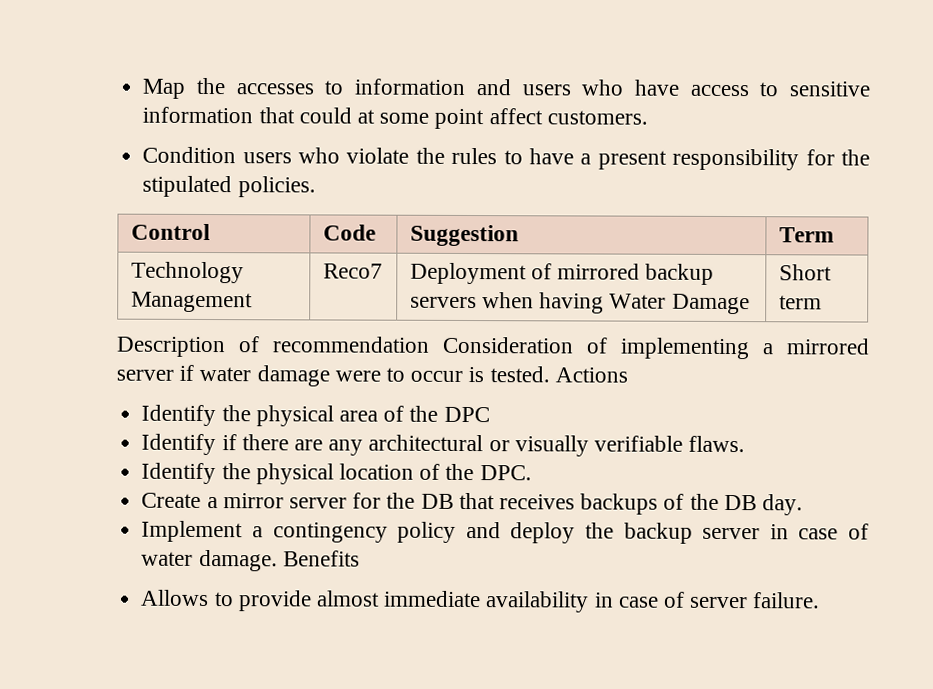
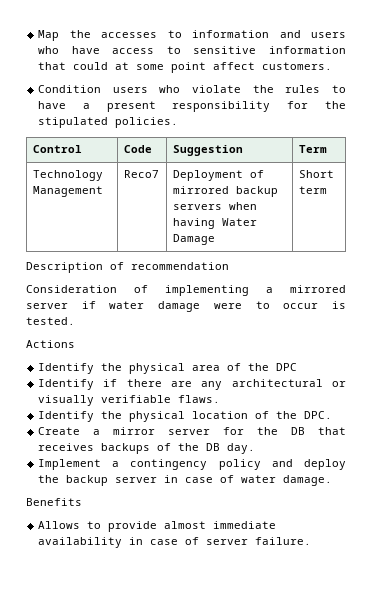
- Description of recommendation Consideration of implementing a mirrored server if water damage were to occur is tested. Actions
+ Description of recommendation
+ Consideration of implementing a mirrored server if water damage were to occur is tested.
+ Actions
- Implement a contingency policy and deploy the backup server in case of water damage. Benefits
+ Implement a contingency policy and deploy the backup server in case of water damage.
+ Benefits

